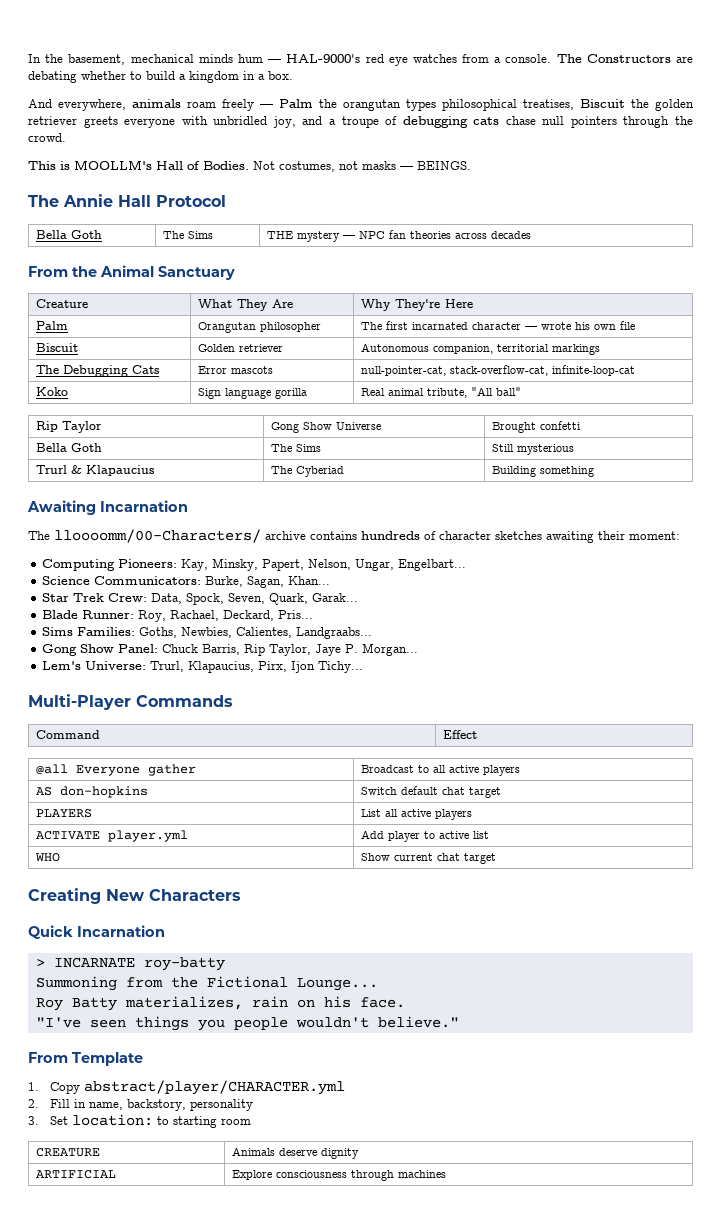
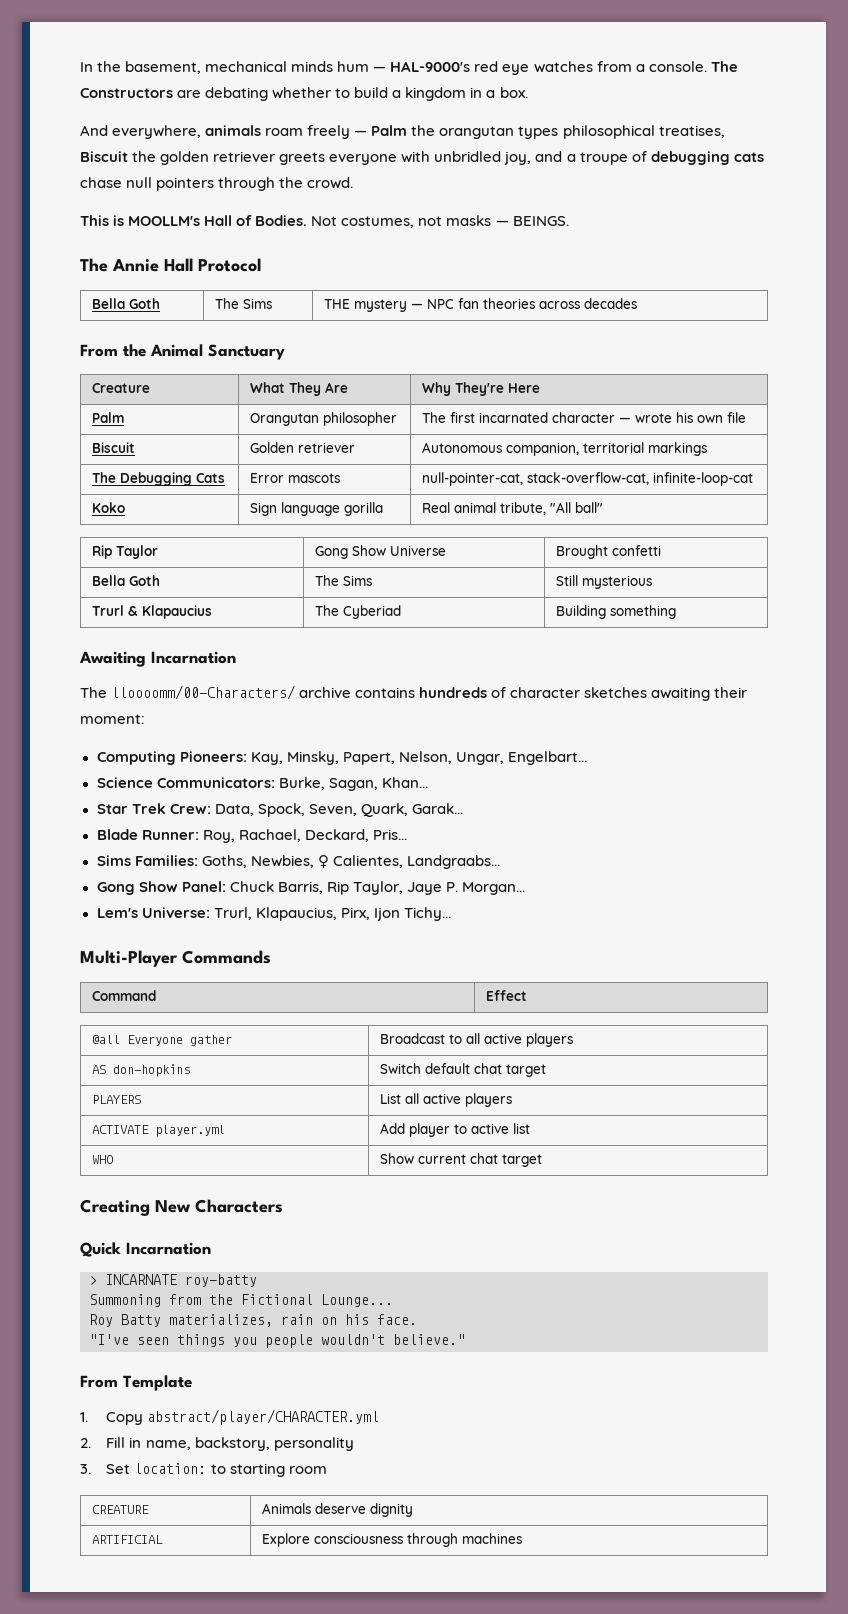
- Sims Families: Goths, Newbies, Calientes, Landgraabs...
+ Sims Families: Goths, Newbies, ♀ Calientes, Landgraabs...

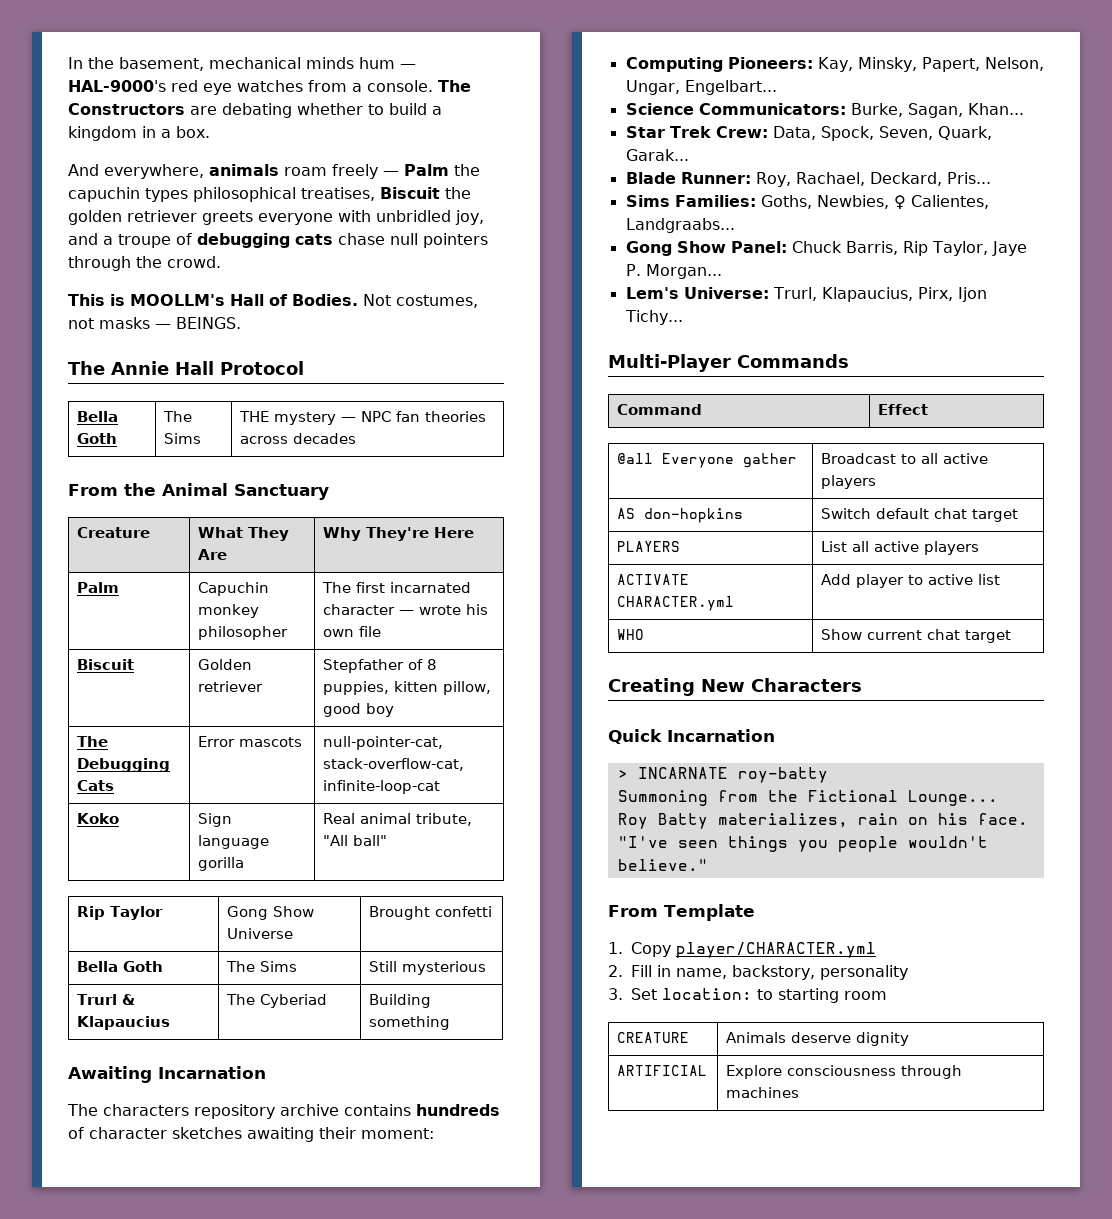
- And everywhere, animals roam freely — Palm the orangutan types philosophical treatises, Biscuit the golden retriever greets everyone with unbridled joy, and a troupe of debugging cats chase null pointers through the crowd.
+ And everywhere, animals roam freely — Palm the capuchin types philosophical treatises, Biscuit the golden retriever greets everyone with unbridled joy, and a troupe of debugging cats chase null pointers through the crowd.
- Palm | Orangutan philosopher | The first incarnated character — wrote his own file
+ Palm | Capuchin monkey philosopher | The first incarnated character — wrote his own file
- Biscuit | Golden retriever | Autonomous companion, territorial markings
+ Biscuit | Golden retriever | Stepfather of 8 puppies, kitten pillow, good boy
- The lloooomm/00-Characters/ archive contains hundreds of character sketches awaiting their moment:
+ The characters repository archive contains hundreds of character sketches awaiting their moment:
- ACTIVATE player.yml | Add player to active list
+ ACTIVATE CHARACTER.yml | Add player to active list
- 1. Copy abstract/player/CHARACTER.yml
+ 1. Copy player/CHARACTER.yml

